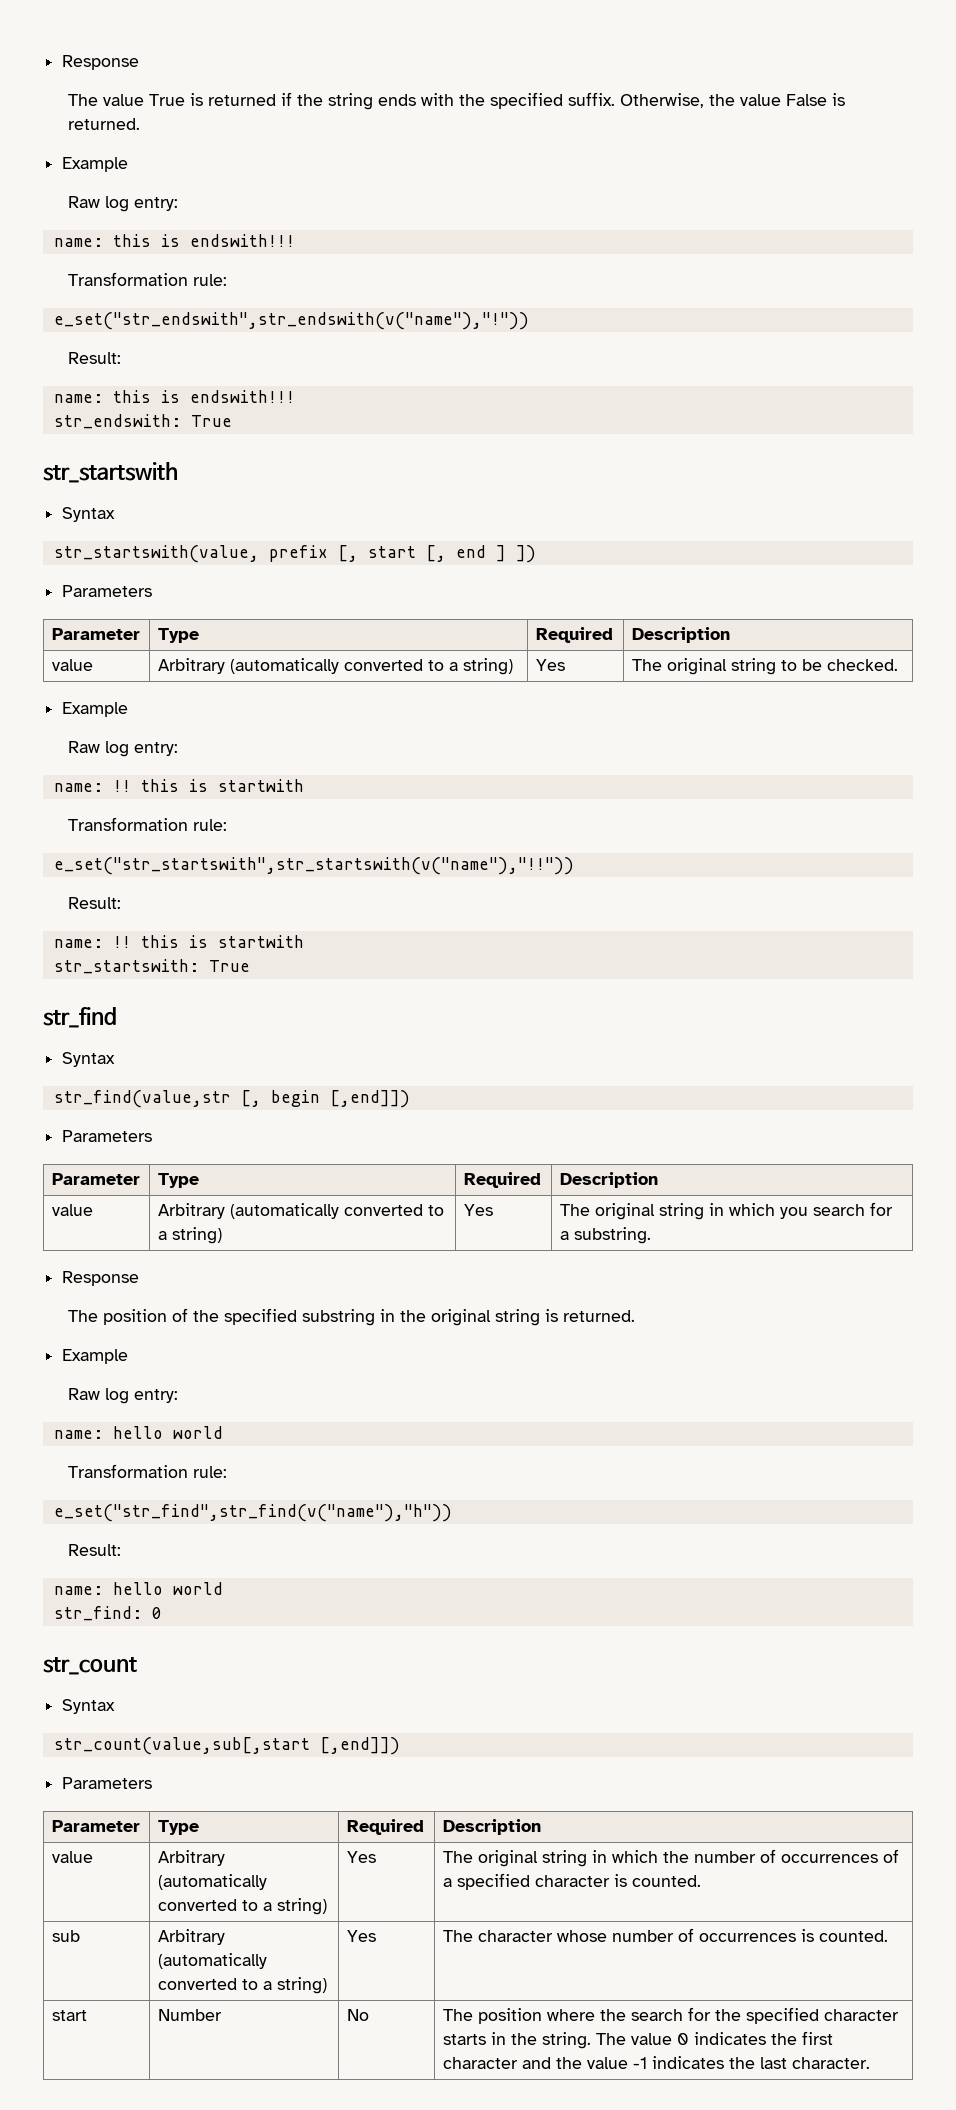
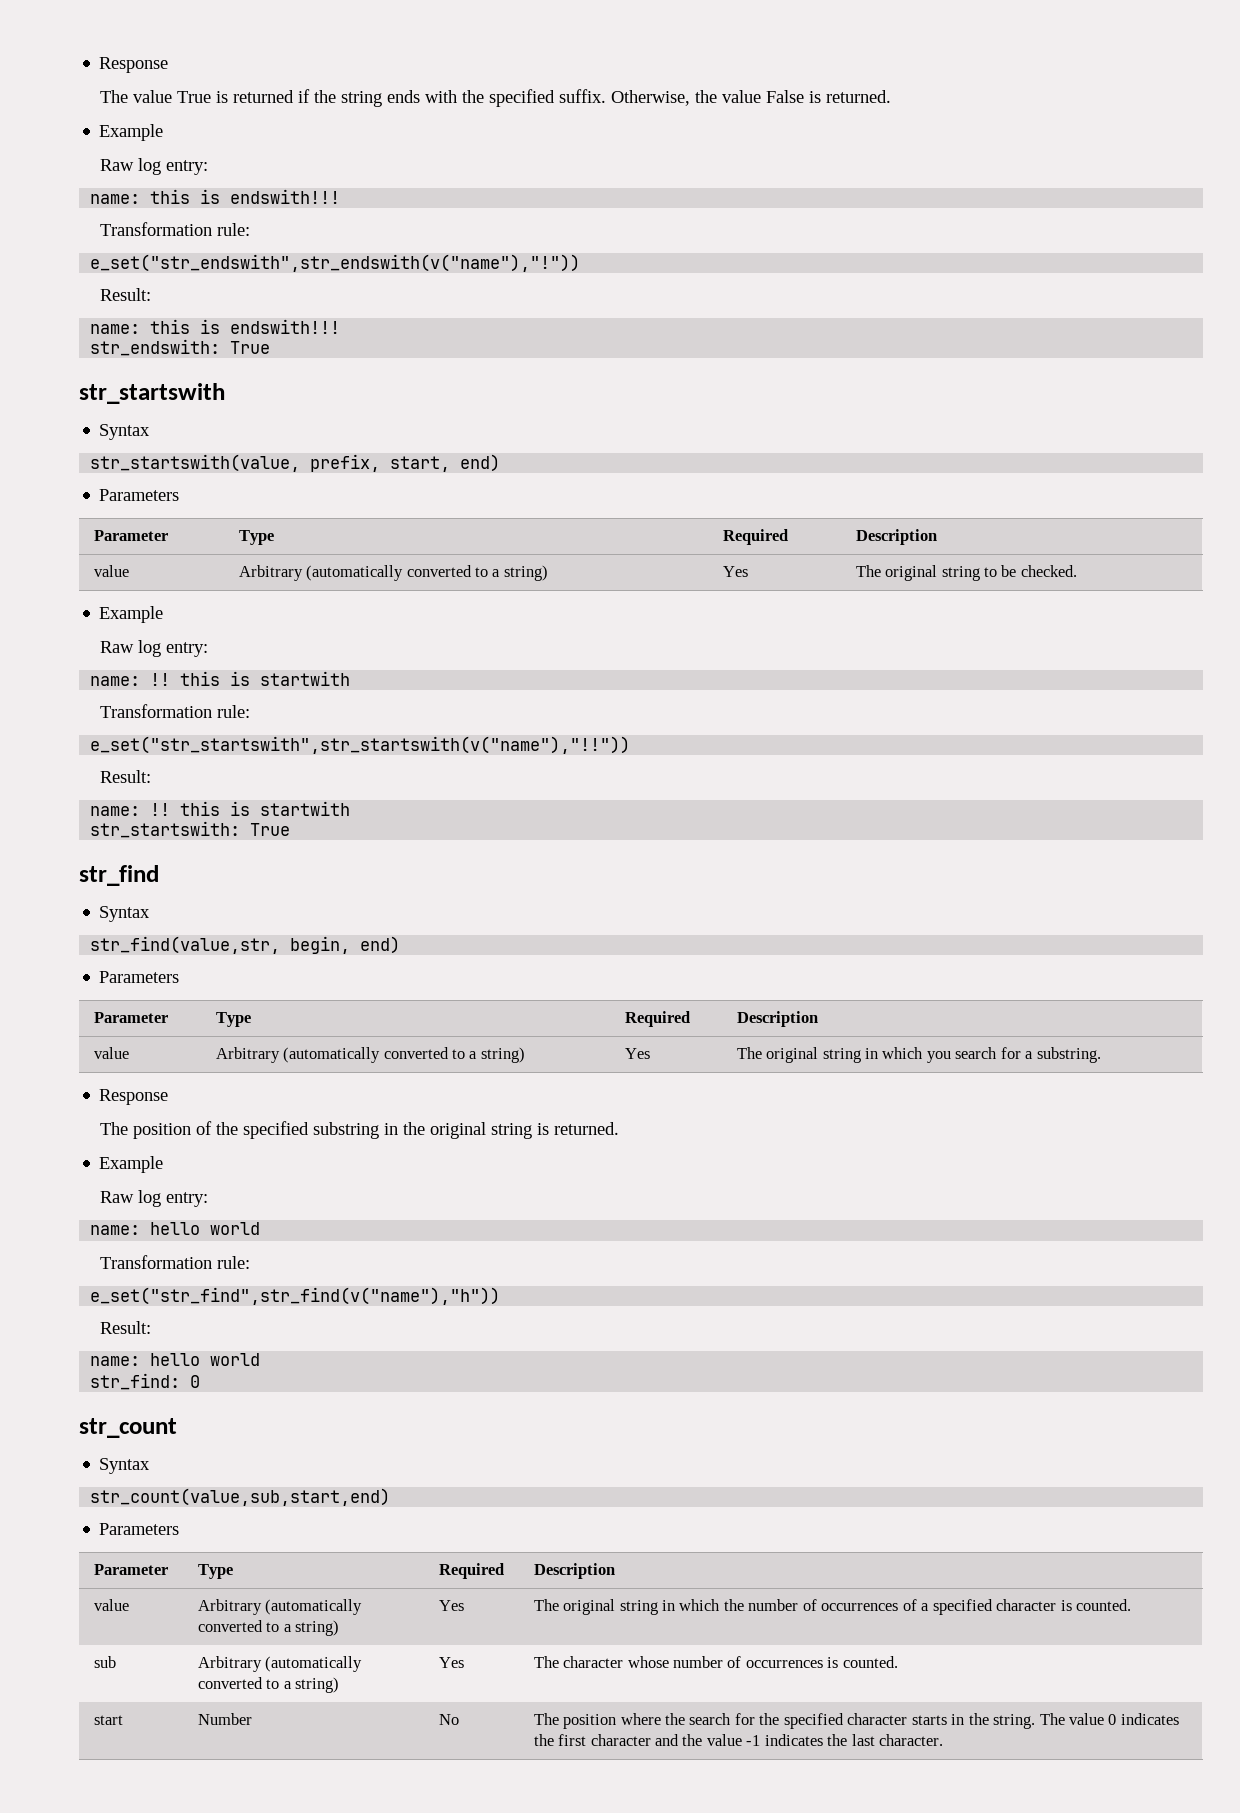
- str_startswith(value, prefix [, start [, end ] ])
+ str_startswith(value, prefix, start, end)
- str_find(value,str [, begin [,end]])
+ str_find(value,str, begin, end)
- str_count(value,sub[,start [,end]])
+ str_count(value,sub,start,end)

